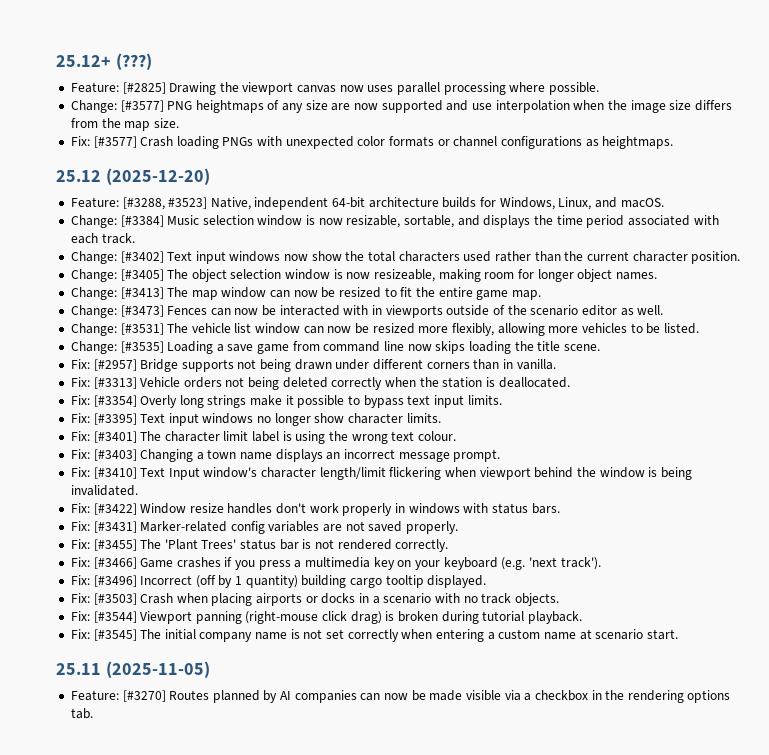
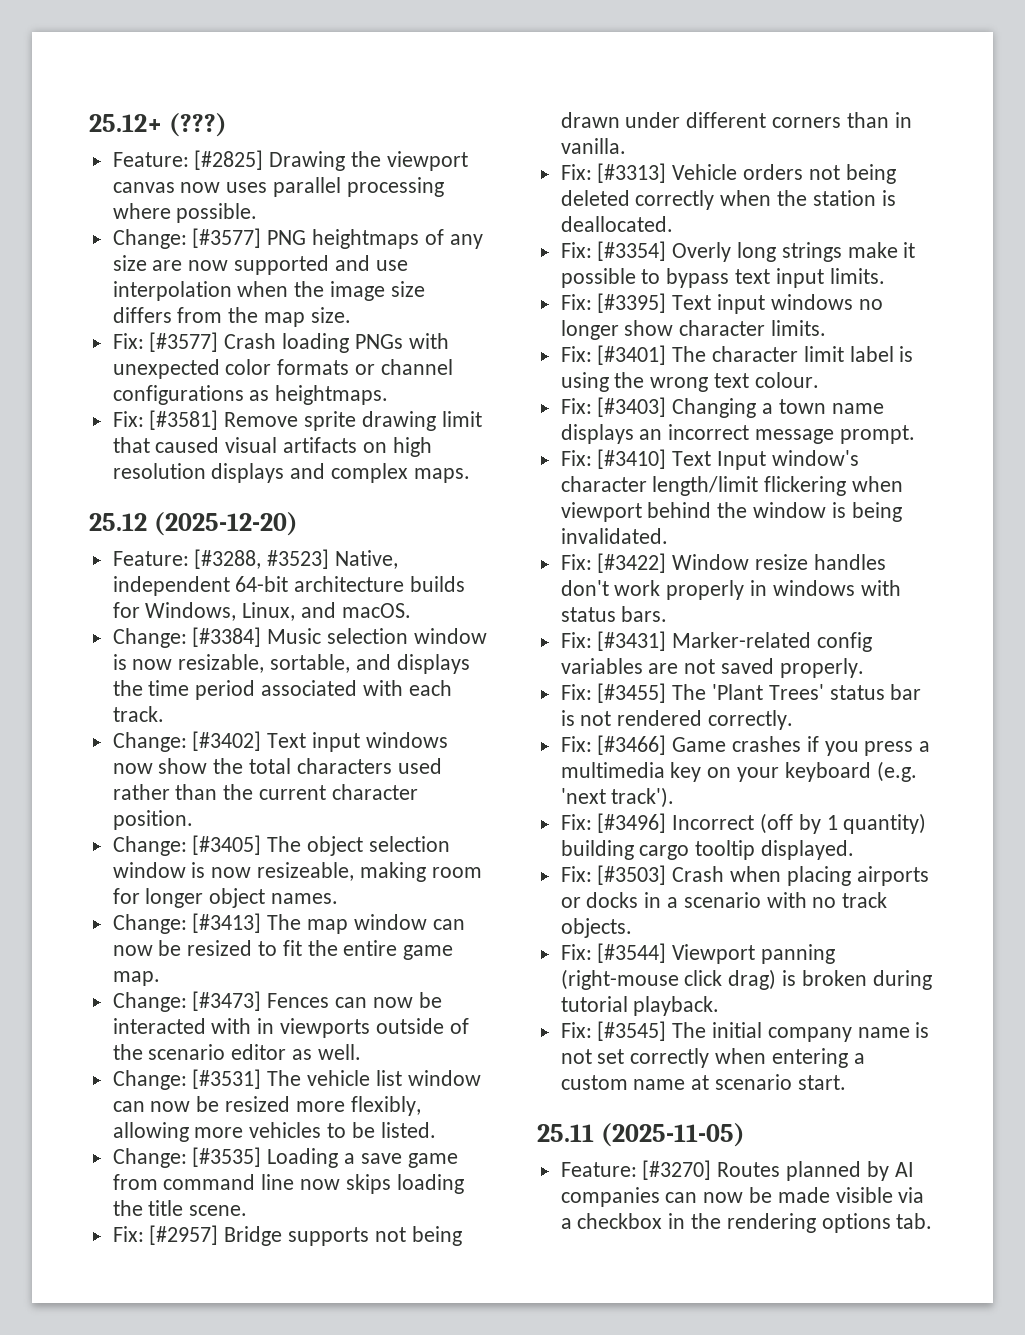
+ Fix: [#3581] Remove sprite drawing limit that caused visual artifacts on high resolution displays and complex maps.

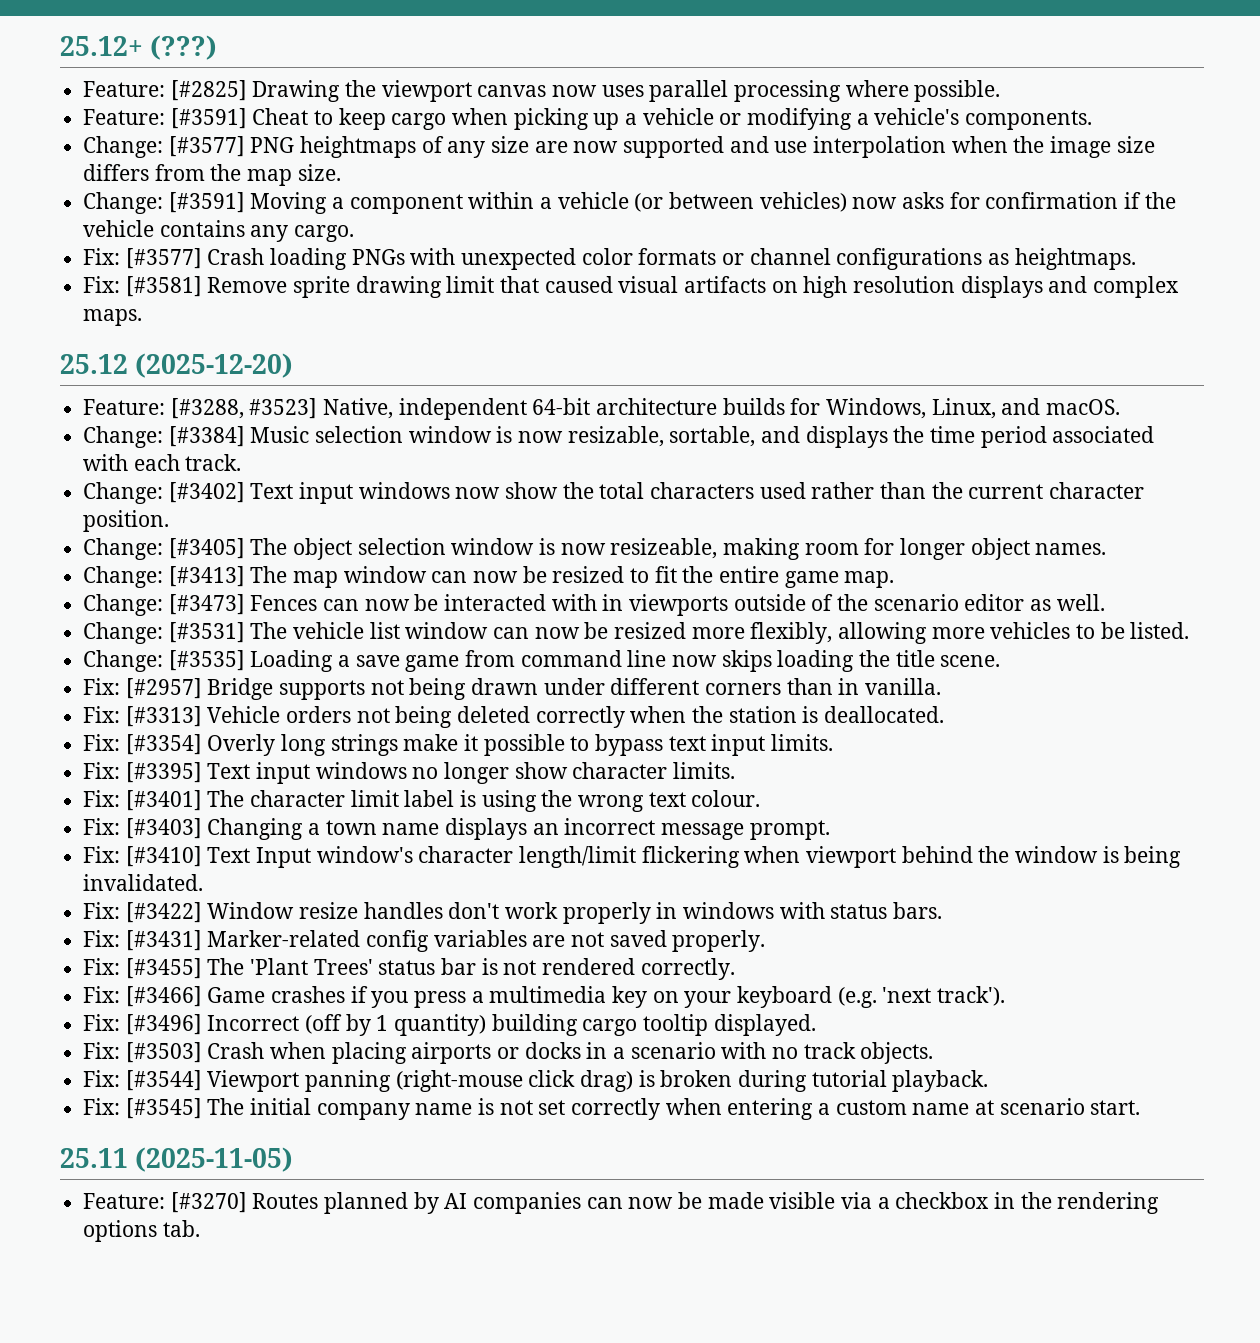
+ Feature: [#3591] Cheat to keep cargo when picking up a vehicle or modifying a vehicle's components.
+ Change: [#3591] Moving a component within a vehicle (or between vehicles) now asks for confirmation if the vehicle contains any cargo.

